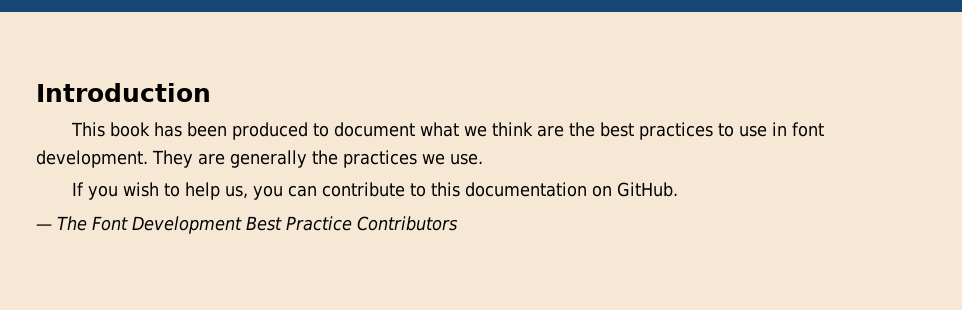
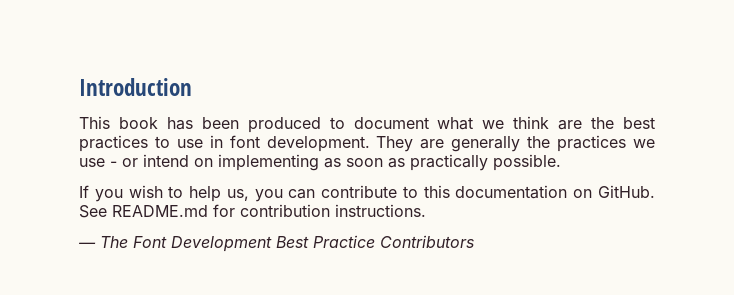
- They are generally the practices we use.
+ They are generally the practices we use - or intend on implementing as soon as practically possible.
+ See README.md for contribution instructions.

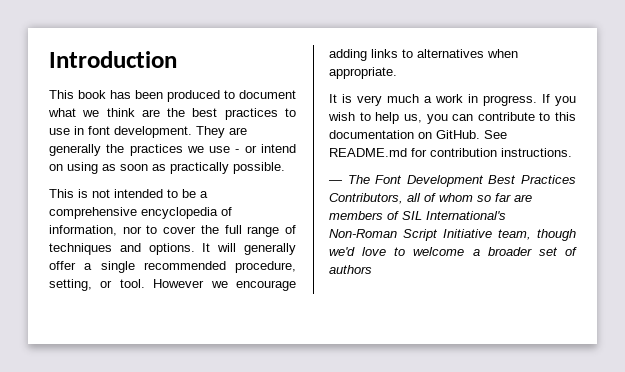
- They are generally the practices we use - or intend on implementing as soon as practically possible.
+ They are generally the practices we use - or intend on using as soon as practically possible.
+ This is not intended to be a comprehensive encyclopedia of information, nor to cover the full range of techniques and options. It will generally offer a single recommended procedure, setting, or tool. However we encourage adding links to alternatives when appropriate.
+ It is very much a work in progress.
- — The Font Development Best Practice Contributors
+ — The Font Development Best Practices Contributors, all of whom so far are members of SIL International's Non-Roman Script Initiative team, though we'd love to welcome a broader set of authors

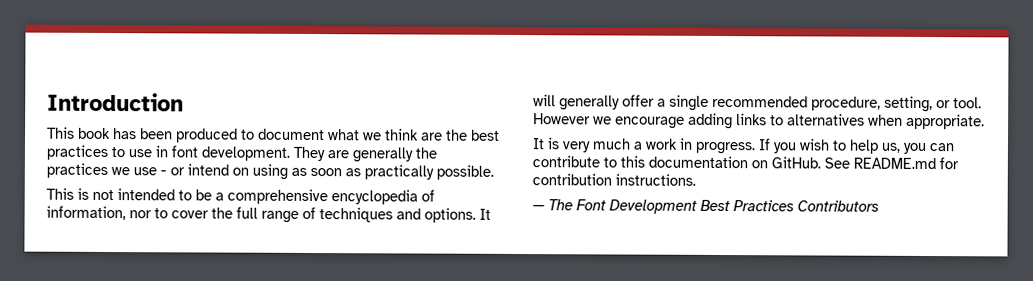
- — The Font Development Best Practices Contributors, all of whom so far are members of SIL International's Non-Roman Script Initiative team, though we'd love to welcome a broader set of authors
+ — The Font Development Best Practices Contributors

